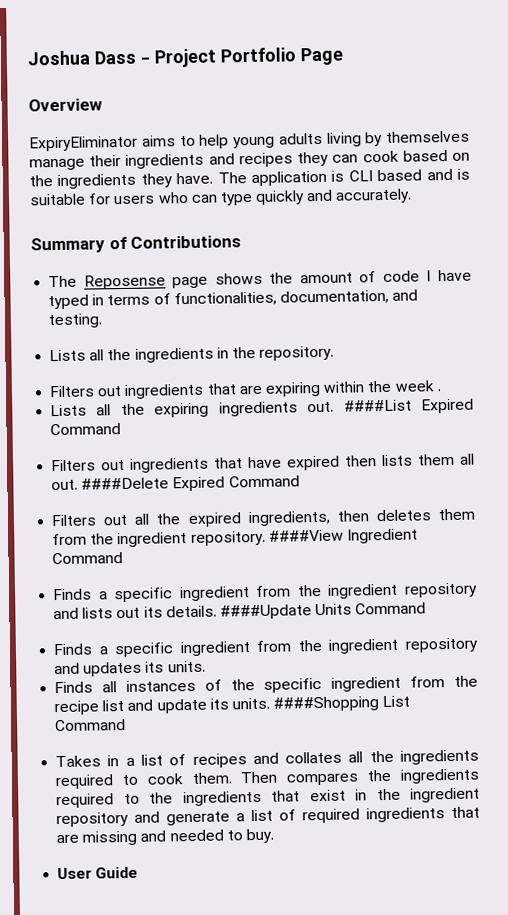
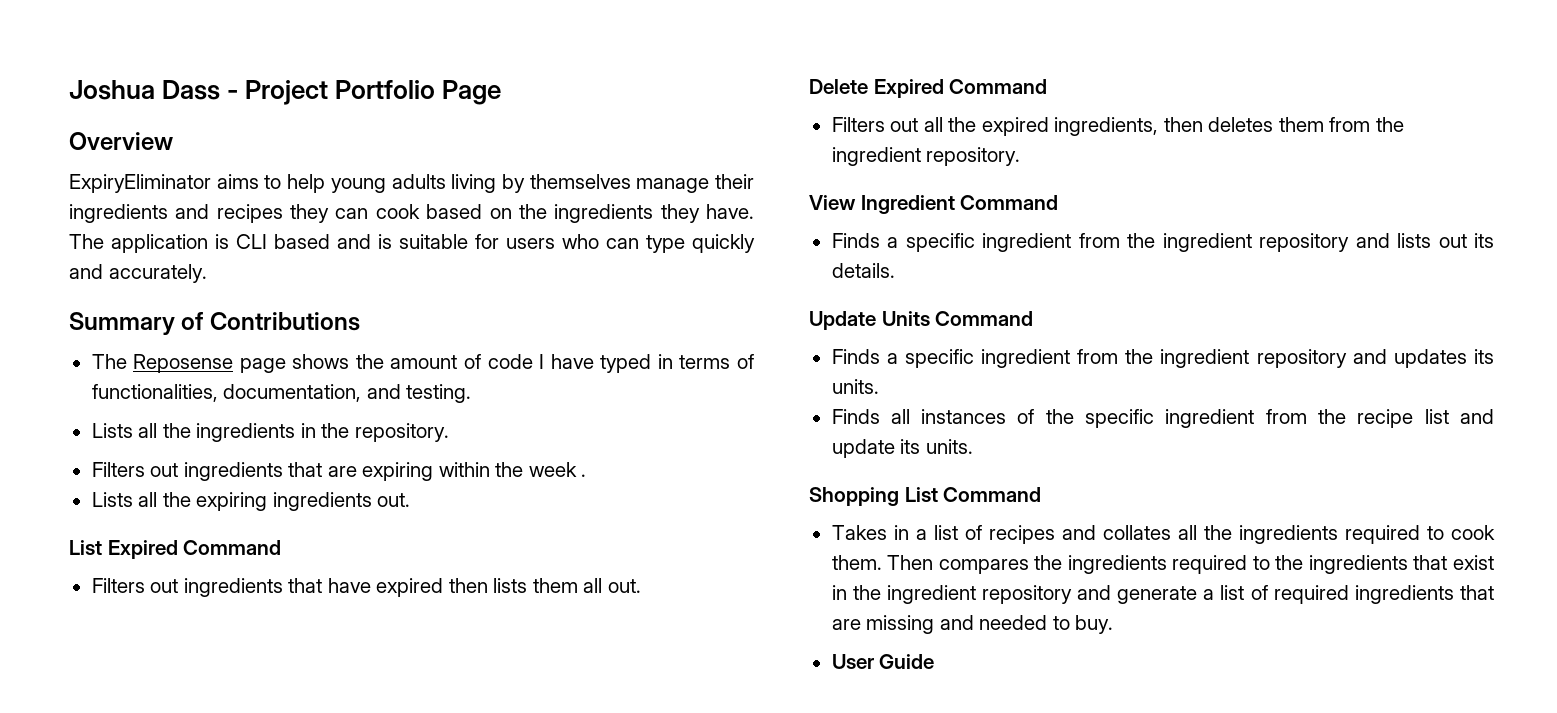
- Lists all the expiring ingredients out. ####List Expired Command
+ Lists all the expiring ingredients out.
+ List Expired Command
- Filters out ingredients that have expired then lists them all out. ####Delete Expired Command
+ Filters out ingredients that have expired then lists them all out.
+ Delete Expired Command
- Filters out all the expired ingredients, then deletes them from the ingredient repository. ####View Ingredient Command
+ Filters out all the expired ingredients, then deletes them from the ingredient repository.
+ View Ingredient Command
- Finds a specific ingredient from the ingredient repository and lists out its details. ####Update Units Command
+ Finds a specific ingredient from the ingredient repository and lists out its details.
+ Update Units Command
- Finds all instances of the specific ingredient from the recipe list and update its units. ####Shopping List Command
+ Finds all instances of the specific ingredient from the recipe list and update its units.
+ Shopping List Command

